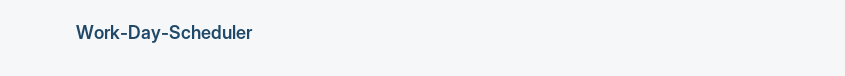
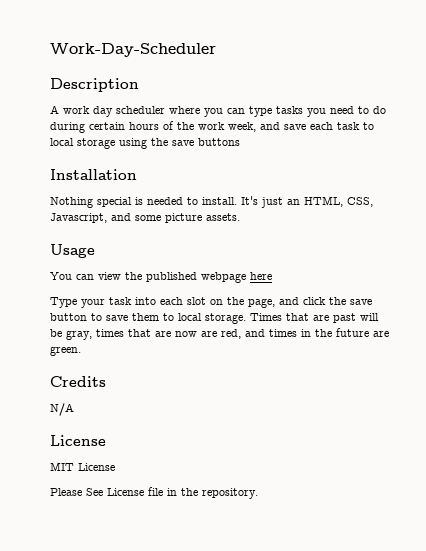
+ Description
+ A work day scheduler where you can type tasks you need to do during certain hours of the work week, and save each task to local storage using the save buttons
+ Installation
+ Nothing special is needed to install. It's just an HTML, CSS, Javascript, and some picture assets.
+ Usage
+ You can view the published webpage here
+ Type your task into each slot on the page, and click the save button to save them to local storage. Times that are past will be gray, times that are now are red, and times in the future are green.
+ Credits
+ N/A
+ License
+ MIT License
+ Please See License file in the repository.

